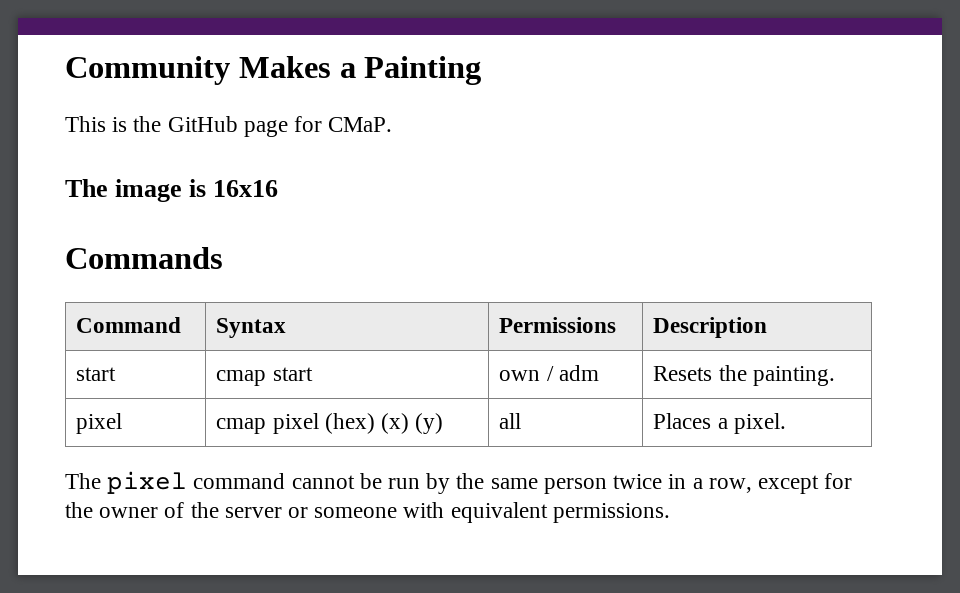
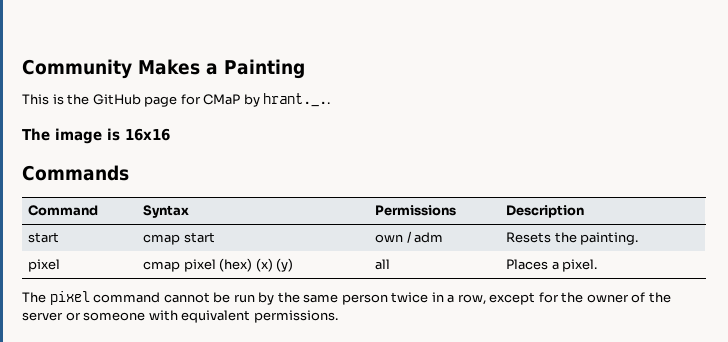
- This is the GitHub page for CMaP.
+ This is the GitHub page for CMaP by hrant._..

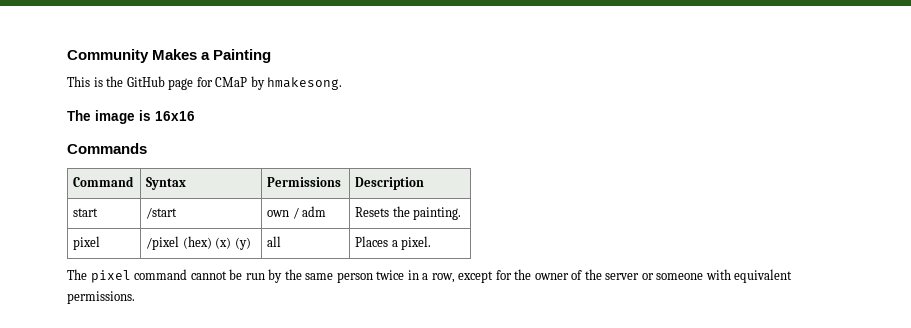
- This is the GitHub page for CMaP by hrant._..
+ This is the GitHub page for CMaP by hmakesong.
- start | cmap start | own / adm | Resets the painting.
+ start | /start | own / adm | Resets the painting.
- pixel | cmap pixel (hex) (x) (y) | all | Places a pixel.
+ pixel | /pixel (hex) (x) (y) | all | Places a pixel.

